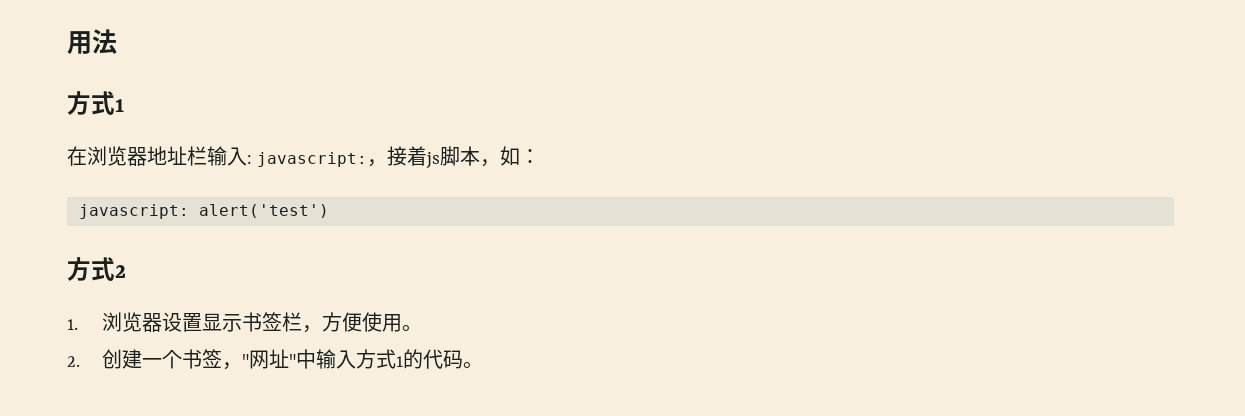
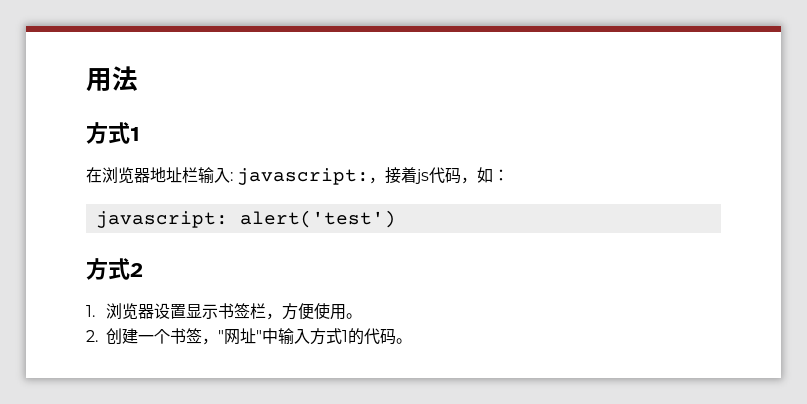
- 在浏览器地址栏输入: javascript:，接着js脚本，如：
+ 在浏览器地址栏输入: javascript:，接着js代码，如：

